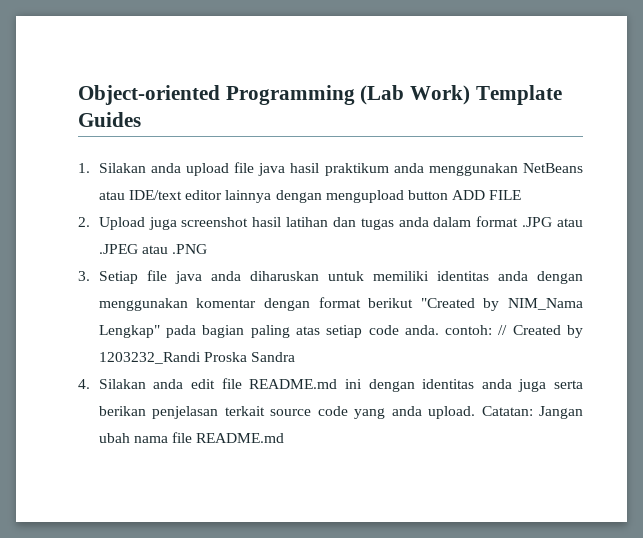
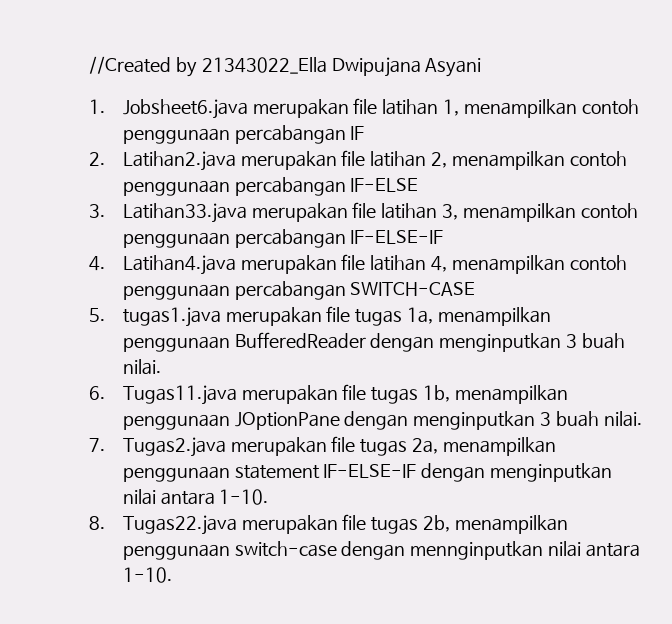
- Object-oriented Programming (Lab Work) Template Guides
- 1. Silakan anda upload file java hasil praktikum anda menggunakan NetBeans atau IDE/text editor lainnya dengan mengupload button ADD FILE
- 2. Upload juga screenshot hasil latihan dan tugas anda dalam format .JPG atau .JPEG atau .PNG
- 3. Setiap file java anda diharuskan untuk memiliki identitas anda dengan menggunakan komentar dengan format berikut "Created by NIM_Nama Lengkap" pada bagian paling atas setiap code anda. contoh: // Created by 1203232_Randi Proska Sandra
- 4. Silakan anda edit file README.md ini dengan identitas anda juga serta berikan penjelasan terkait source code yang anda upload. Catatan: Jangan ubah nama file README.md
+ //Created by 21343022_Ella Dwipujana Asyani
+ 1. Jobsheet6.java merupakan file latihan 1, menampilkan contoh penggunaan percabangan IF
+ 2. Latihan2.java merupakan file latihan 2, menampilkan contoh penggunaan percabangan IF-ELSE
+ 3. Latihan33.java merupakan file latihan 3, menampilkan contoh penggunaan percabangan IF-ELSE-IF
+ 4. Latihan4.java merupakan file latihan 4, menampilkan contoh penggunaan percabangan SWITCH-CASE
+ 5. tugas1.java merupakan file tugas 1a, menampilkan penggunaan BufferedReader dengan menginputkan 3 buah nilai.
+ 6. Tugas11.java merupakan file tugas 1b, menampilkan penggunaan JOptionPane dengan menginputkan 3 buah nilai.
+ 7. Tugas2.java merupakan file tugas 2a, menampilkan penggunaan statement IF-ELSE-IF dengan menginputkan nilai antara 1-10.
+ 8. Tugas22.java merupakan file tugas 2b, menampilkan penggunaan switch-case dengan mennginputkan nilai antara 1-10.

